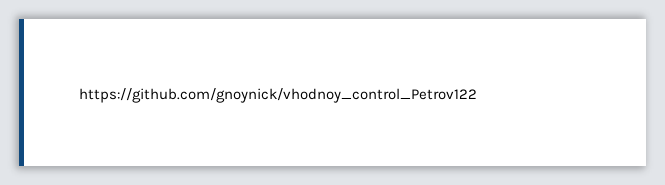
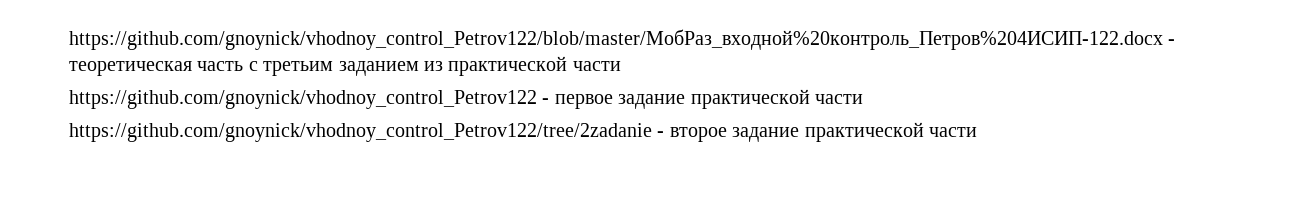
- https://github.com/gnoynick/vhodnoy_control_Petrov122
+ https://github.com/gnoynick/vhodnoy_control_Petrov122/blob/master/МобРаз_входной%20контроль_Петров%204ИСИП-122.docx - теоретическая часть с третьим заданием из практической части
+ https://github.com/gnoynick/vhodnoy_control_Petrov122 - первое задание практической части
+ https://github.com/gnoynick/vhodnoy_control_Petrov122/tree/2zadanie - второе задание практической части

